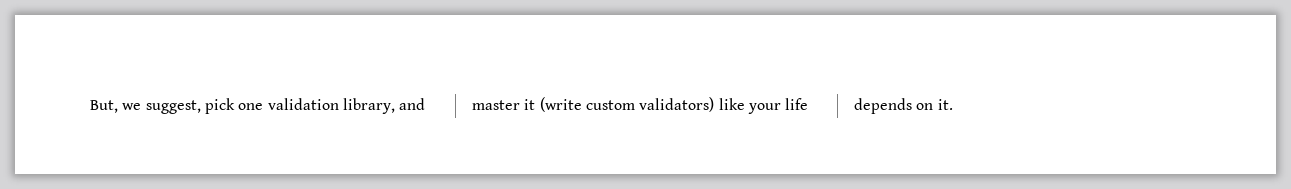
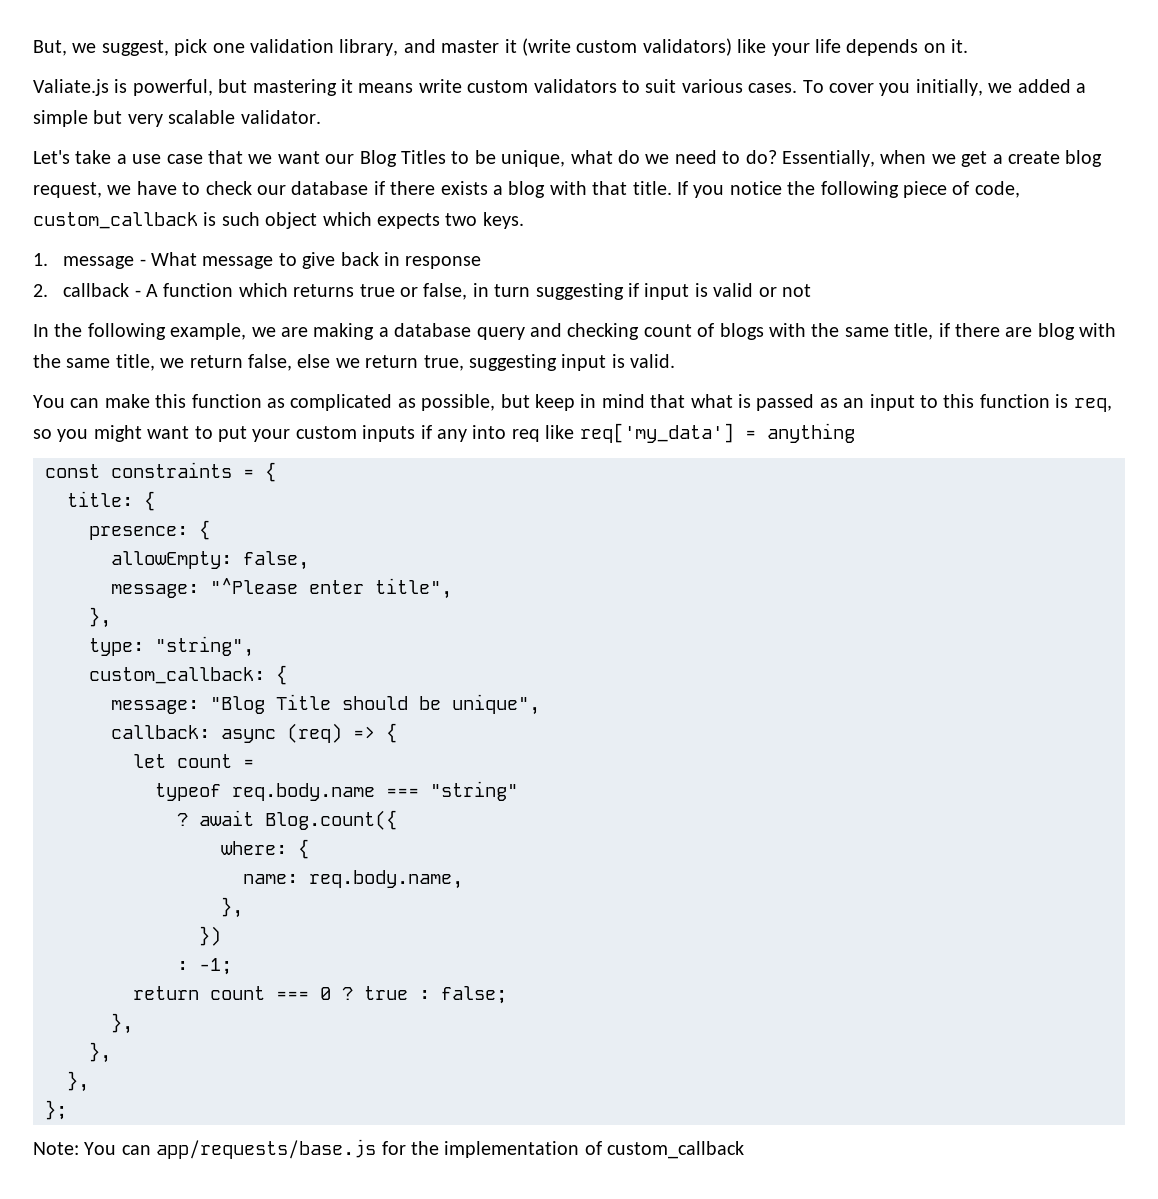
+ Valiate.js is powerful, but mastering it means write custom validators to suit various cases. To cover you initially, we added a simple but very scalable validator.
+ Let's take a use case that we want our Blog Titles to be unique, what do we need to do? Essentially, when we get a create blog request, we have to check our database if there exists a blog with that title. If you notice the following piece of code, custom_callback is such object which expects two keys.
+ 1. message - What message to give back in response
+ 2. callback - A function which returns true or false, in turn suggesting if input is valid or not
+ In the following example, we are making a database query and checking count of blogs with the same title, if there are blog with the same title, we return false, else we return true, suggesting input is valid.
+ You can make this function as complicated as possible, but keep in mind that what is passed as an input to this function is req, so you might want to put your custom inputs if any into req like req['my_data'] = anything
+ const constraints = {
+ title: {
+ presence: {
+ allowEmpty: false,
+ message: "^Please enter title",
+ },
+ type: "string",
+ custom_callback: {
+ message: "Blog Title should be unique",
+ callback: async (req) => {
+ let count =
+ typeof req.body.name === "string"
+ ? await Blog.count({
+ where: {
+ name: req.body.name,
+ },
+ })
+ : -1;
+ return count === 0 ? true : false;
+ },
+ },
+ },
+ };
+ Note: You can app/requests/base.js for the implementation of custom_callback

